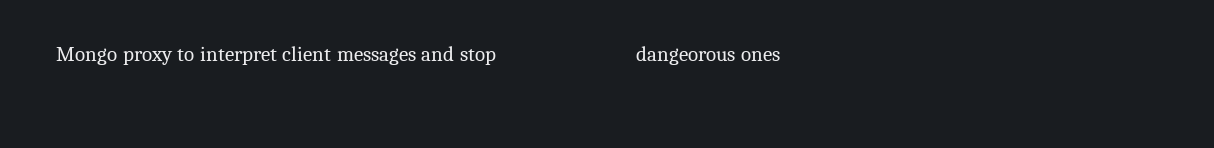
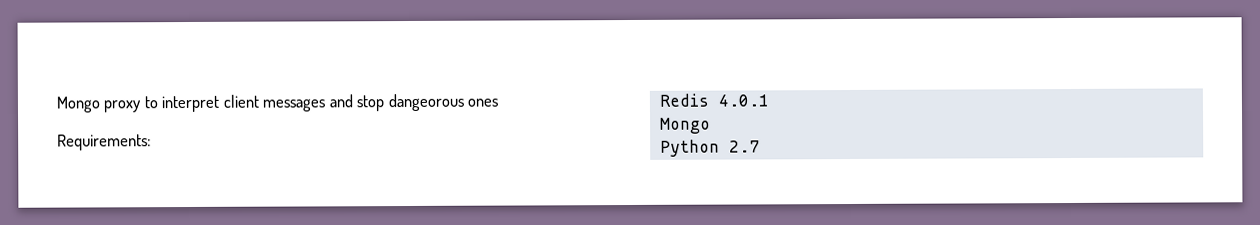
+ Requirements:
+ Redis 4.0.1
+ Mongo
+ Python 2.7

